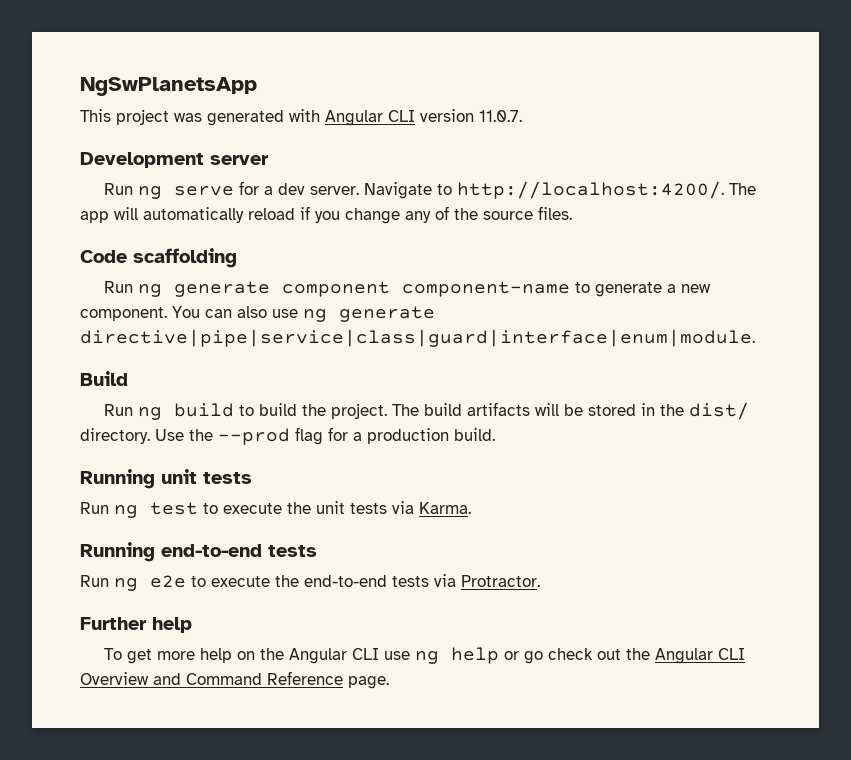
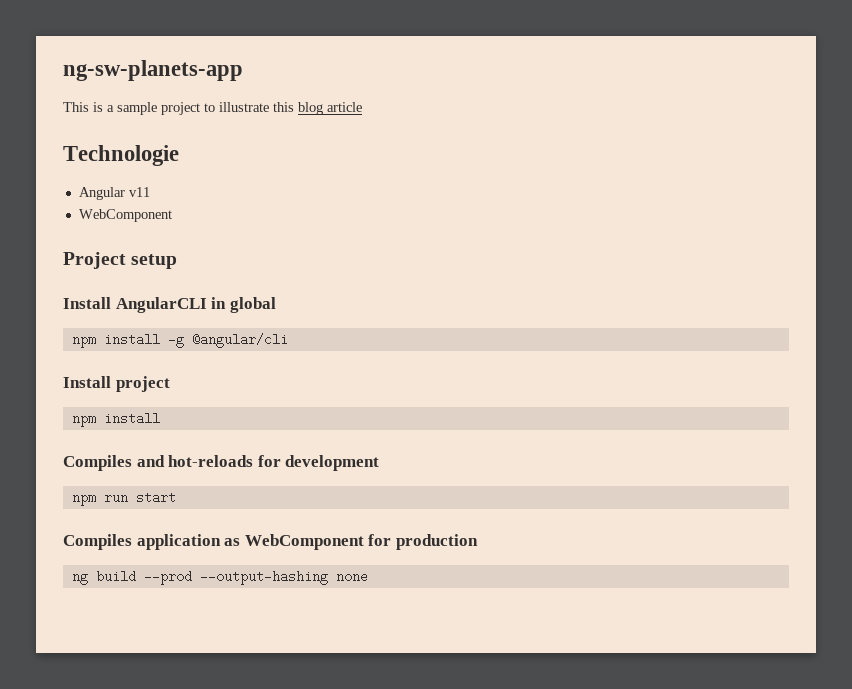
- NgSwPlanetsApp
+ ng-sw-planets-app
- This project was generated with Angular CLI version 11.0.7.
- Development server
- Run ng serve for a dev server. Navigate to http://localhost:4200/. The app will automatically reload if you change any of the source files.
- Code scaffolding
- Run ng generate component component-name to generate a new component. You can also use ng generate directive|pipe|service|class|guard|interface|enum|module.
- Build
- Run ng build to build the project. The build artifacts will be stored in the dist/ directory. Use the --prod flag for a production build.
- Running unit tests
- Run ng test to execute the unit tests via Karma.
- Running end-to-end tests
- Run ng e2e to execute the end-to-end tests via Protractor.
- Further help
- To get more help on the Angular CLI use ng help or go check out the Angular CLI Overview and Command Reference page.
+ This is a sample project to illustrate this blog article
+ Technologie
+ Angular v11
+ WebComponent
+ Project setup
+ Install AngularCLI in global
+ npm install -g @angular/cli
+ Install project
+ npm install
+ Compiles and hot-reloads for development
+ npm run start
+ Compiles application as WebComponent for production
+ ng build --prod --output-hashing none

